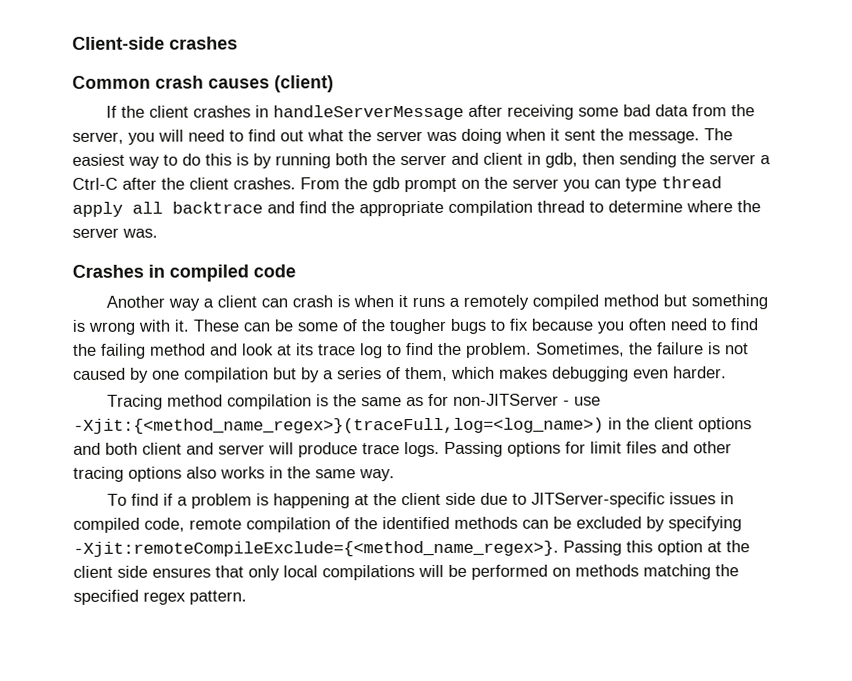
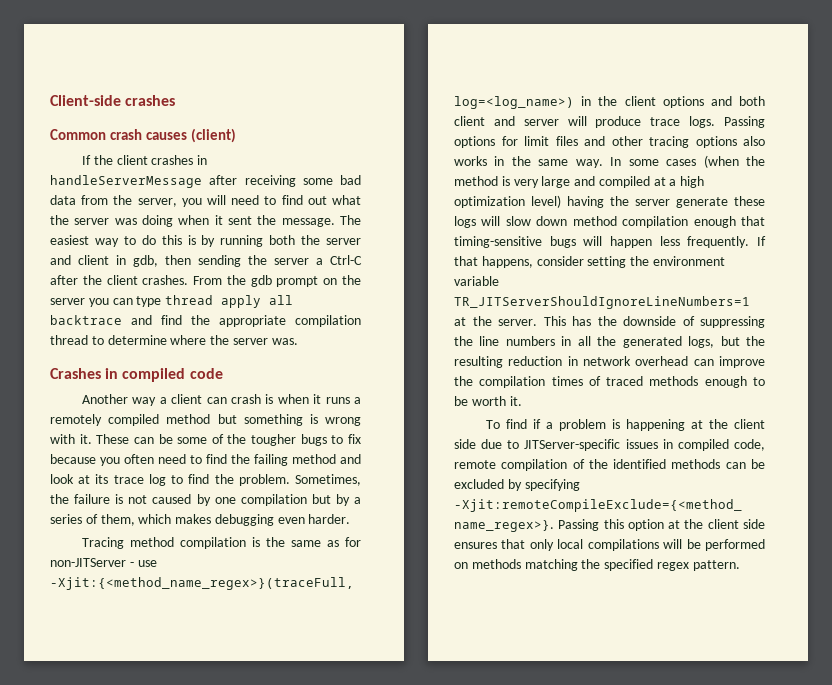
+ In some cases (when the method is very large and compiled at a high optimization level) having the server generate these logs will slow down method compilation enough that timing-sensitive bugs will happen less frequently. If that happens, consider setting the environment variable TR_JITServerShouldIgnoreLineNumbers=1 at the server. This has the downside of suppressing the line numbers in all the generated logs, but the resulting reduction in network overhead can improve the compilation times of traced methods enough to be worth it.

